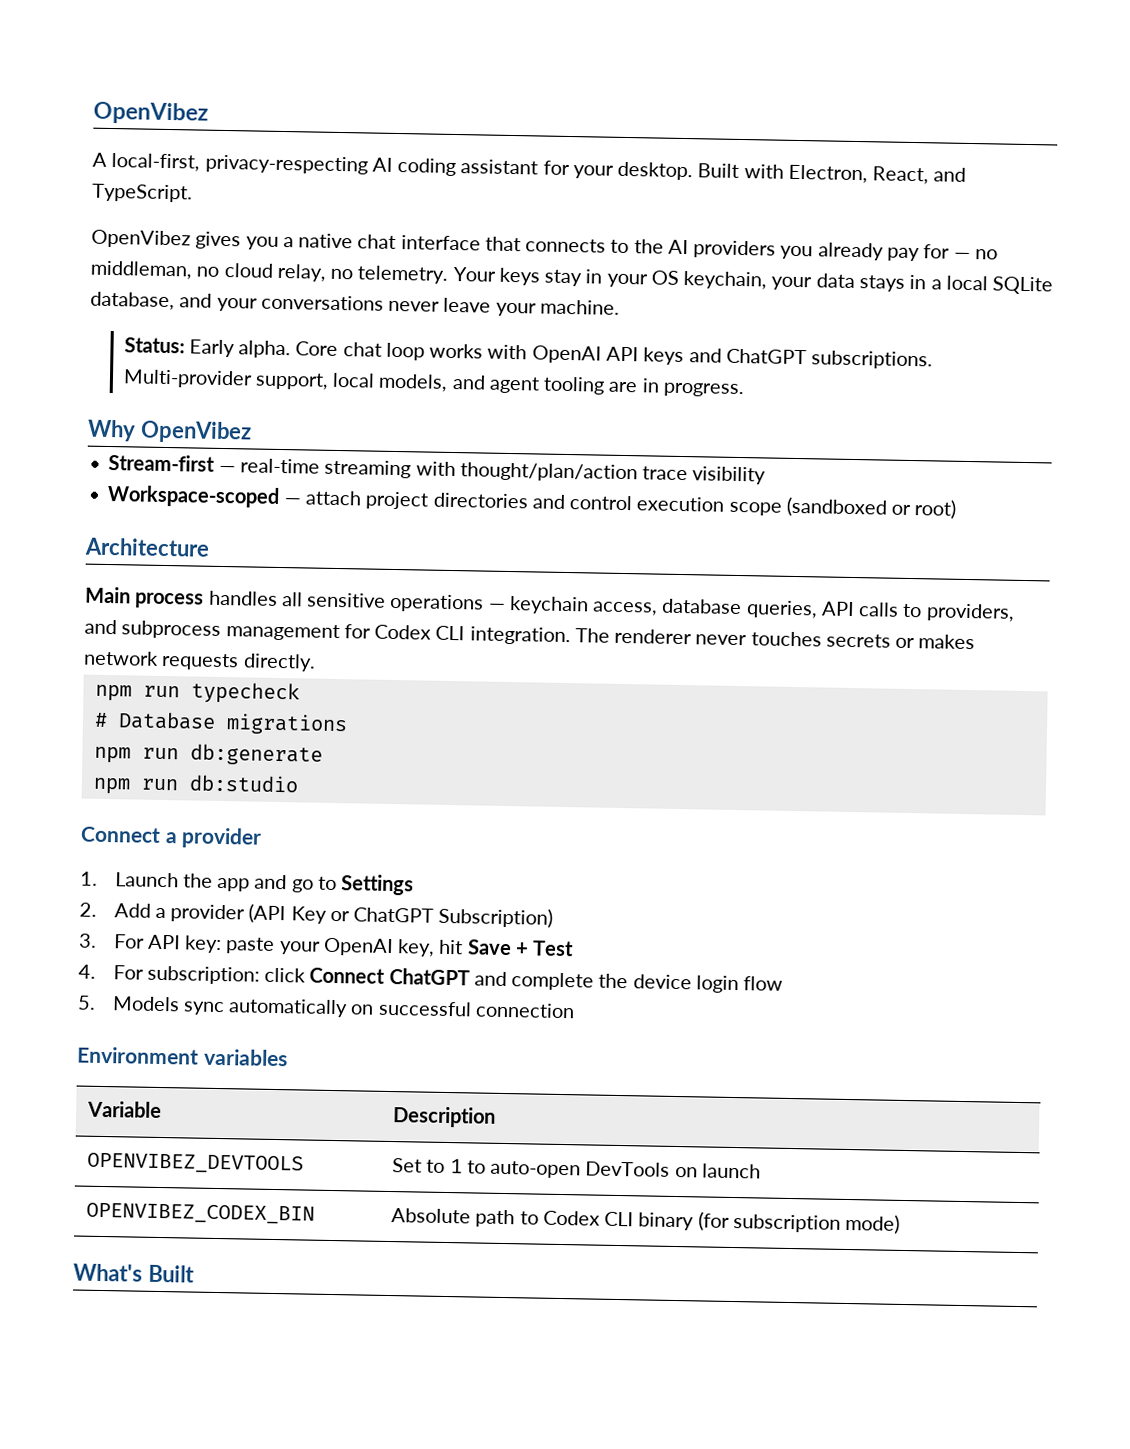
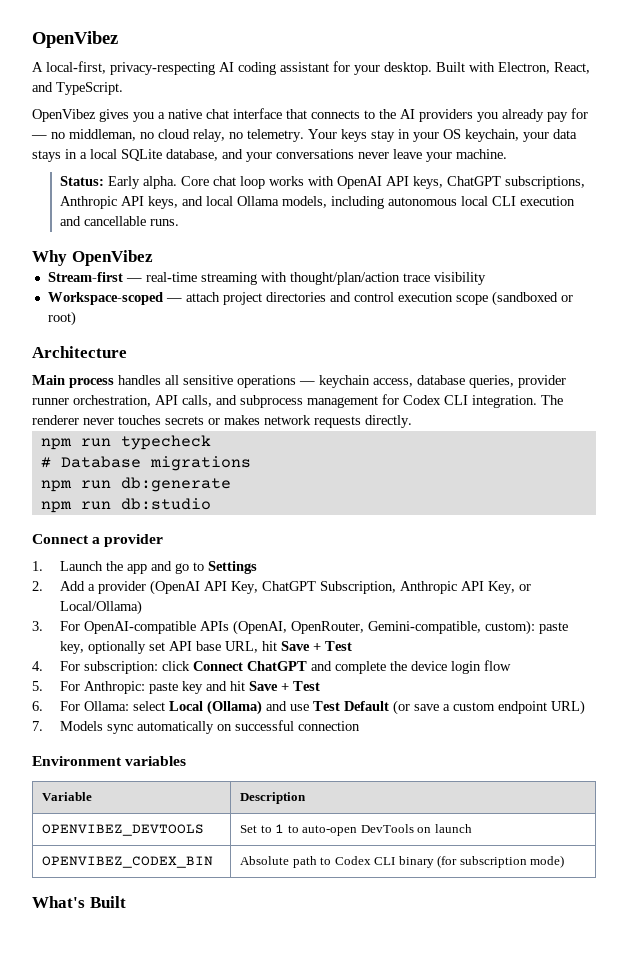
- Core chat loop works with OpenAI API keys and ChatGPT subscriptions. Multi-provider support, local models, and agent tooling are in progress.
+ Core chat loop works with OpenAI API keys, ChatGPT subscriptions, Anthropic API keys, and local Ollama models, including autonomous local CLI execution and cancellable runs.
- Main process handles all sensitive operations — keychain access, database queries, API calls to providers, and subprocess management for Codex CLI integration.
+ Main process handles all sensitive operations — keychain access, database queries, provider runner orchestration, API calls, and subprocess management for Codex CLI integration.
- 2. Add a provider (API Key or ChatGPT Subscription)
- 3. For API key: paste your OpenAI key, hit Save + Test
+ 2. Add a provider (OpenAI API Key, ChatGPT Subscription, Anthropic API Key, or Local/Ollama)
+ 3. For OpenAI-compatible APIs (OpenAI, OpenRouter, Gemini-compatible, custom): paste key, optionally set API base URL, hit Save + Test
- 5. Models sync automatically on successful connection
+ 5. For Anthropic: paste key and hit Save + Test
+ 6. For Ollama: select Local (Ollama) and use Test Default (or save a custom endpoint URL)
+ 7. Models sync automatically on successful connection

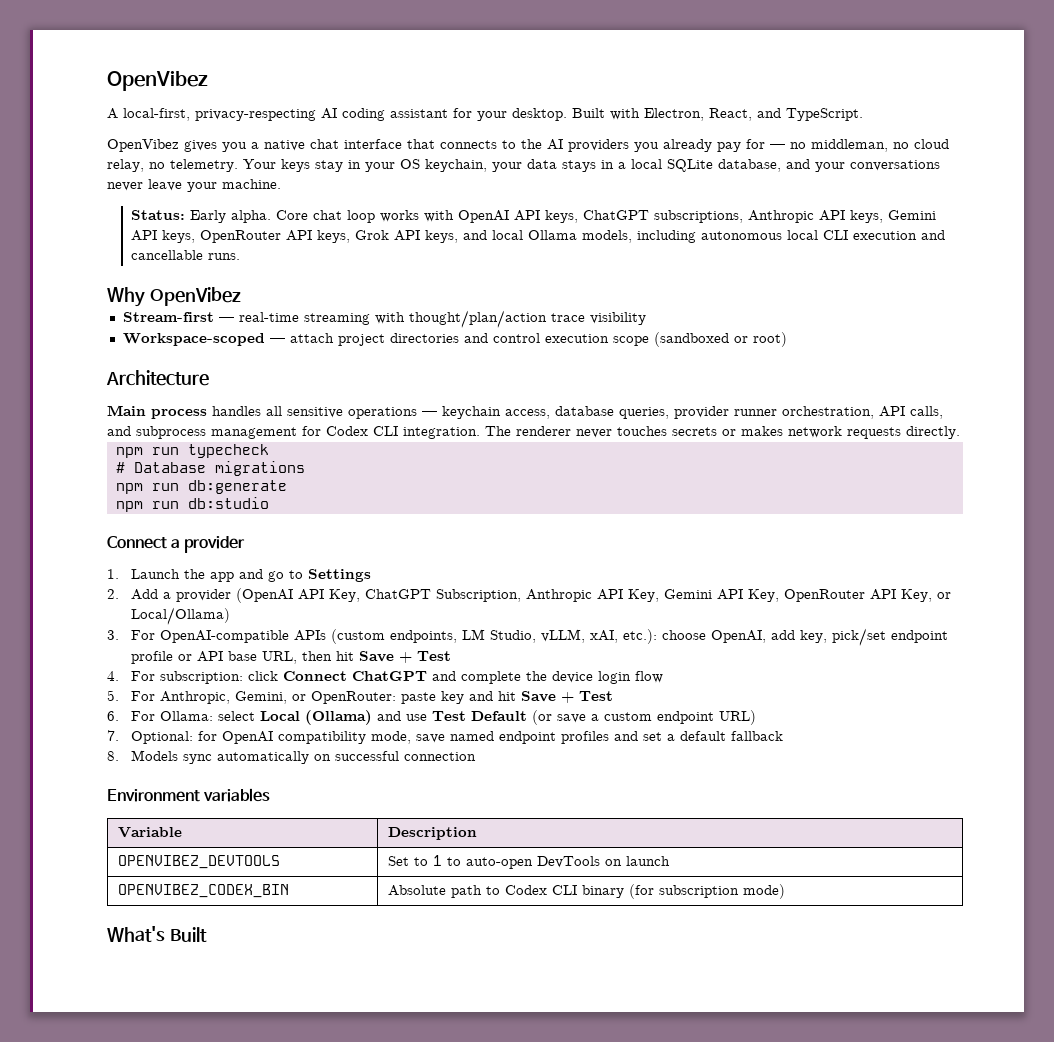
- Core chat loop works with OpenAI API keys, ChatGPT subscriptions, Anthropic API keys, and local Ollama models, including autonomous local CLI execution and cancellable runs.
+ Core chat loop works with OpenAI API keys, ChatGPT subscriptions, Anthropic API keys, Gemini API keys, OpenRouter API keys, Grok API keys, and local Ollama models, including autonomous local CLI execution and cancellable runs.
- 2. Add a provider (OpenAI API Key, ChatGPT Subscription, Anthropic API Key, or Local/Ollama)
+ 2. Add a provider (OpenAI API Key, ChatGPT Subscription, Anthropic API Key, Gemini API Key, OpenRouter API Key, or Local/Ollama)
- 3. For OpenAI-compatible APIs (OpenAI, OpenRouter, Gemini-compatible, custom): paste key, optionally set API base URL, hit Save + Test
+ 3. For OpenAI-compatible APIs (custom endpoints, LM Studio, vLLM, xAI, etc.): choose OpenAI, add key, pick/set endpoint profile or API base URL, then hit Save + Test
- 5. For Anthropic: paste key and hit Save + Test
+ 5. For Anthropic, Gemini, or OpenRouter: paste key and hit Save + Test
- 7. Models sync automatically on successful connection
+ 7. Optional: for OpenAI compatibility mode, save named endpoint profiles and set a default fallback
+ 8. Models sync automatically on successful connection

